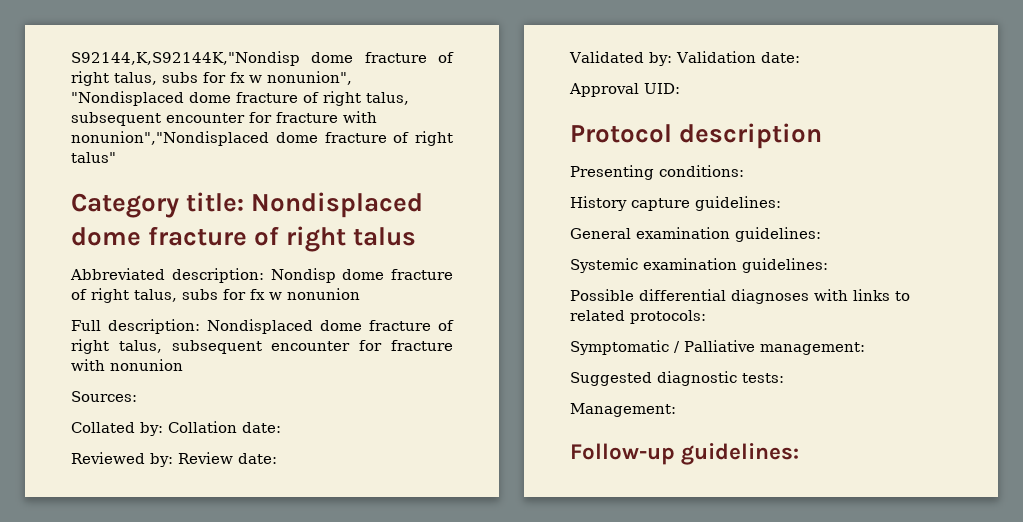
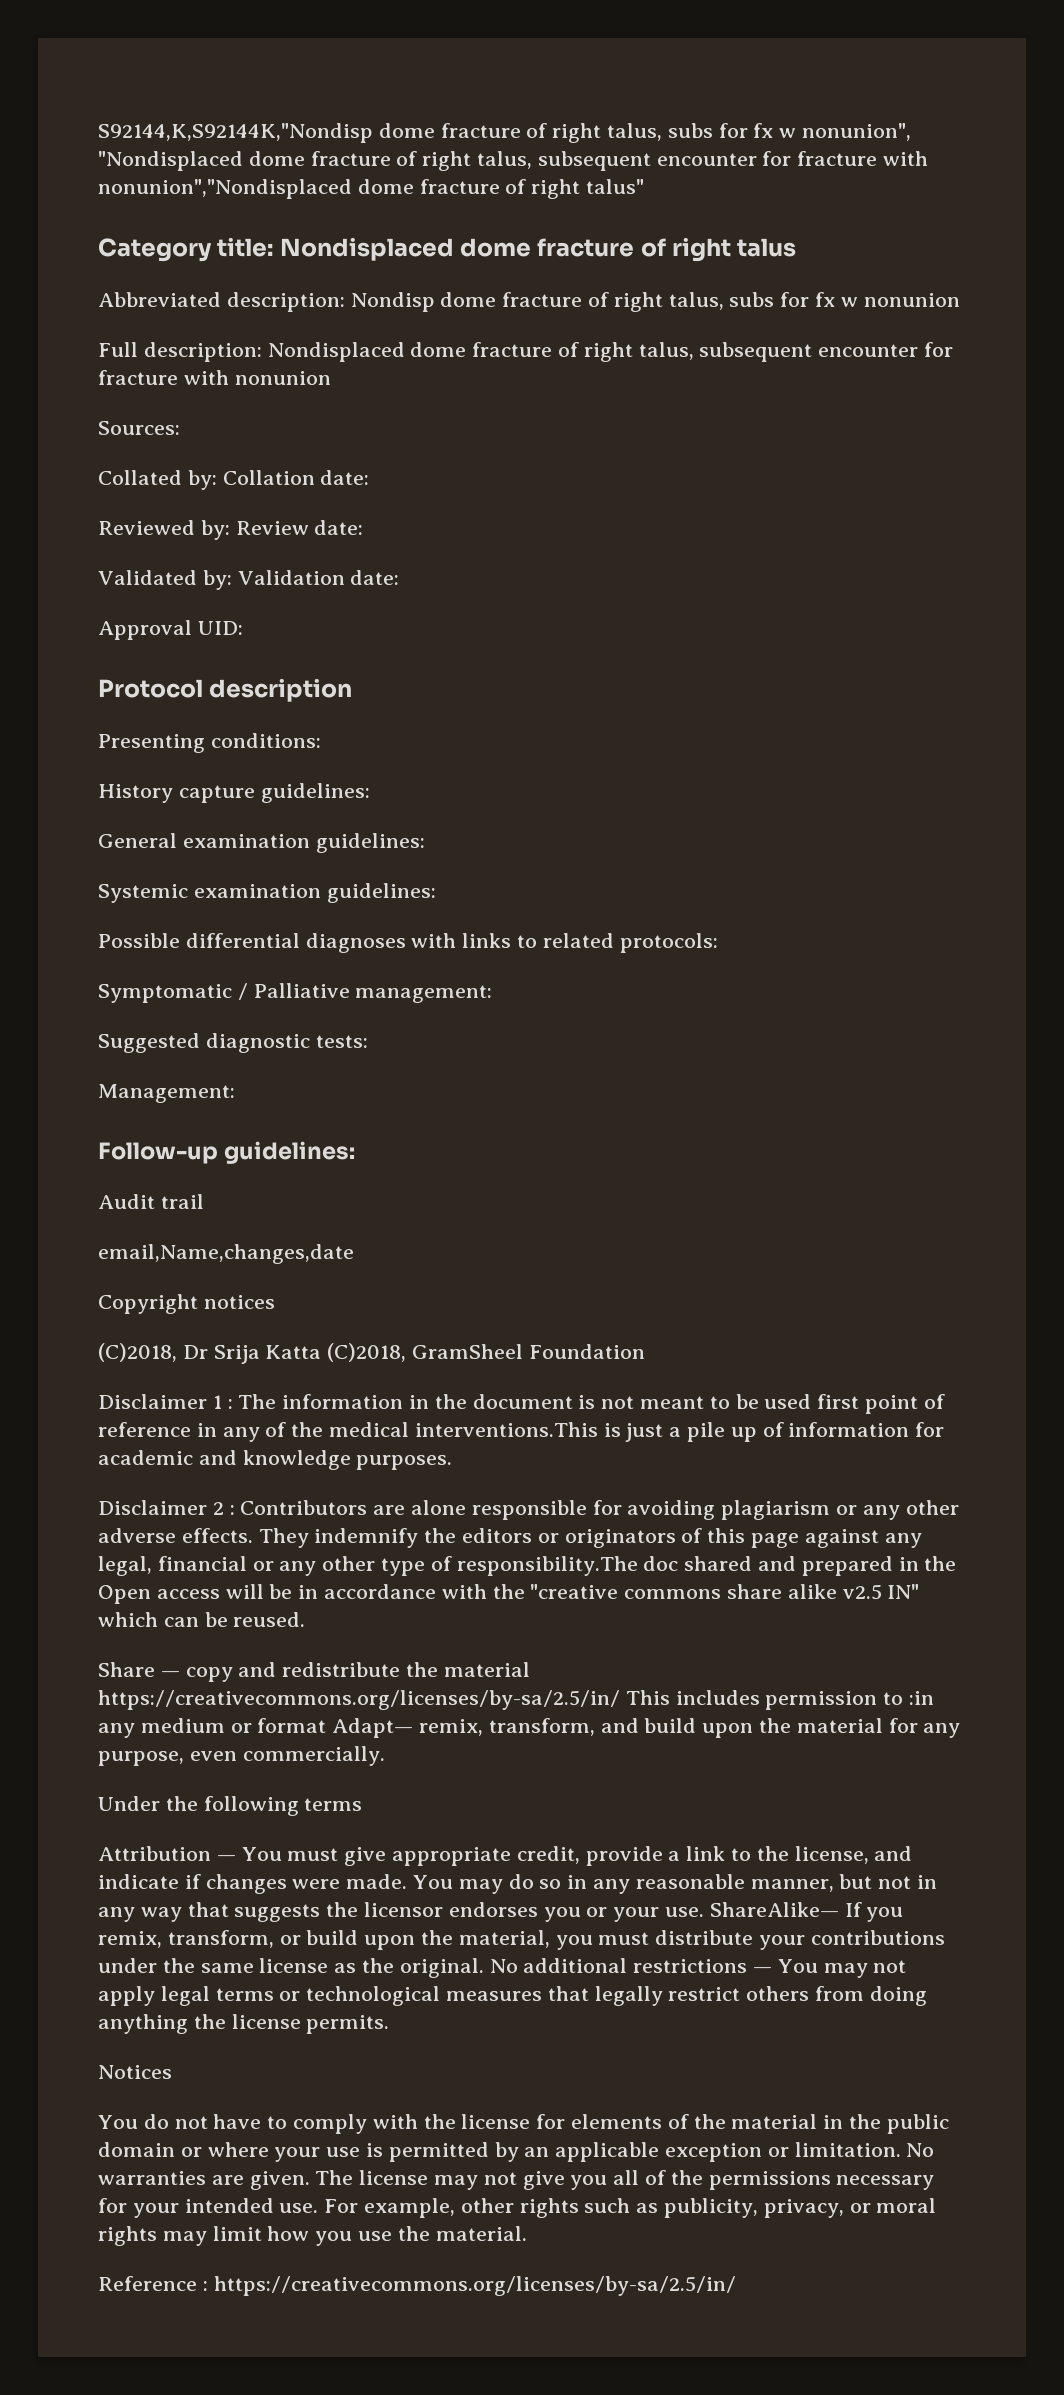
+ Audit trail
+ email,Name,changes,date
+ Copyright notices
+ (C)2018, Dr Srija Katta (C)2018, GramSheel Foundation
+ Disclaimer 1 : The information in the document is not meant to be used first point of reference in any of the medical interventions.This is just a pile up of information for academic and knowledge purposes.
+ Disclaimer 2 : Contributors are alone responsible for avoiding plagiarism or any other adverse effects. They indemnify the editors or originators of this page against any legal, financial or any other type of responsibility.The doc shared and prepared in the Open access will be in accordance with the "creative commons share alike v2.5 IN" which can be reused.
+ Share — copy and redistribute the material https://creativecommons.org/licenses/by-sa/2.5/in/ This includes permission to :in any medium or format Adapt— remix, transform, and build upon the material for any purpose, even commercially.
+ Under the following terms
+ Attribution — You must give appropriate credit, provide a link to the license, and indicate if changes were made. You may do so in any reasonable manner, but not in any way that suggests the licensor endorses you or your use. ShareAlike— If you remix, transform, or build upon the material, you must distribute your contributions under the same license as the original. No additional restrictions — You may not apply legal terms or technological measures that legally restrict others from doing anything the license permits.
+ Notices
+ You do not have to comply with the license for elements of the material in the public domain or where your use is permitted by an applicable exception or limitation. No warranties are given. The license may not give you all of the permissions necessary for your intended use. For example, other rights such as publicity, privacy, or moral rights may limit how you use the material.
+ Reference : https://creativecommons.org/licenses/by-sa/2.5/in/

